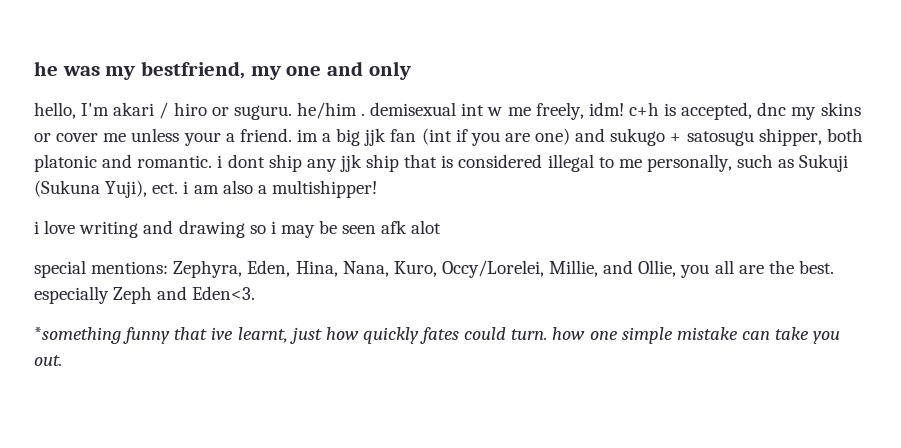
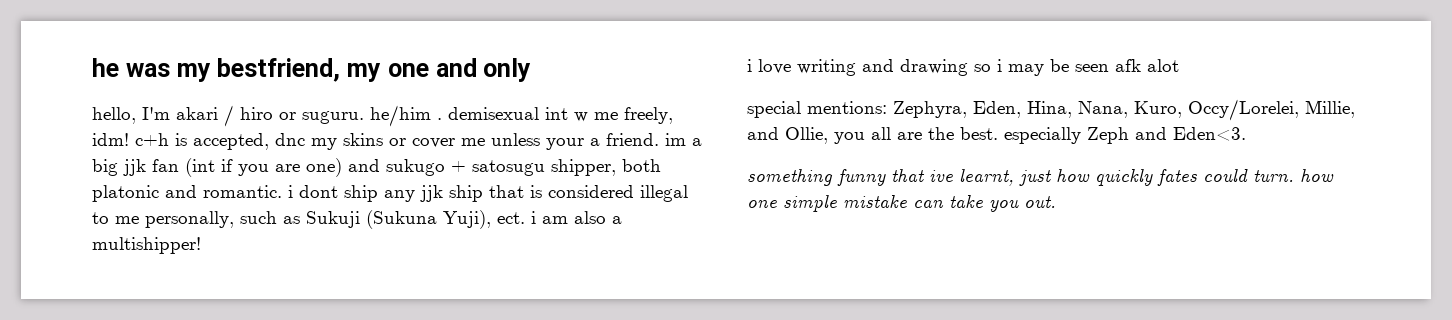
- *something funny that ive learnt, just how quickly fates could turn. how one simple mistake can take you out.
+ something funny that ive learnt, just how quickly fates could turn. how one simple mistake can take you out.

